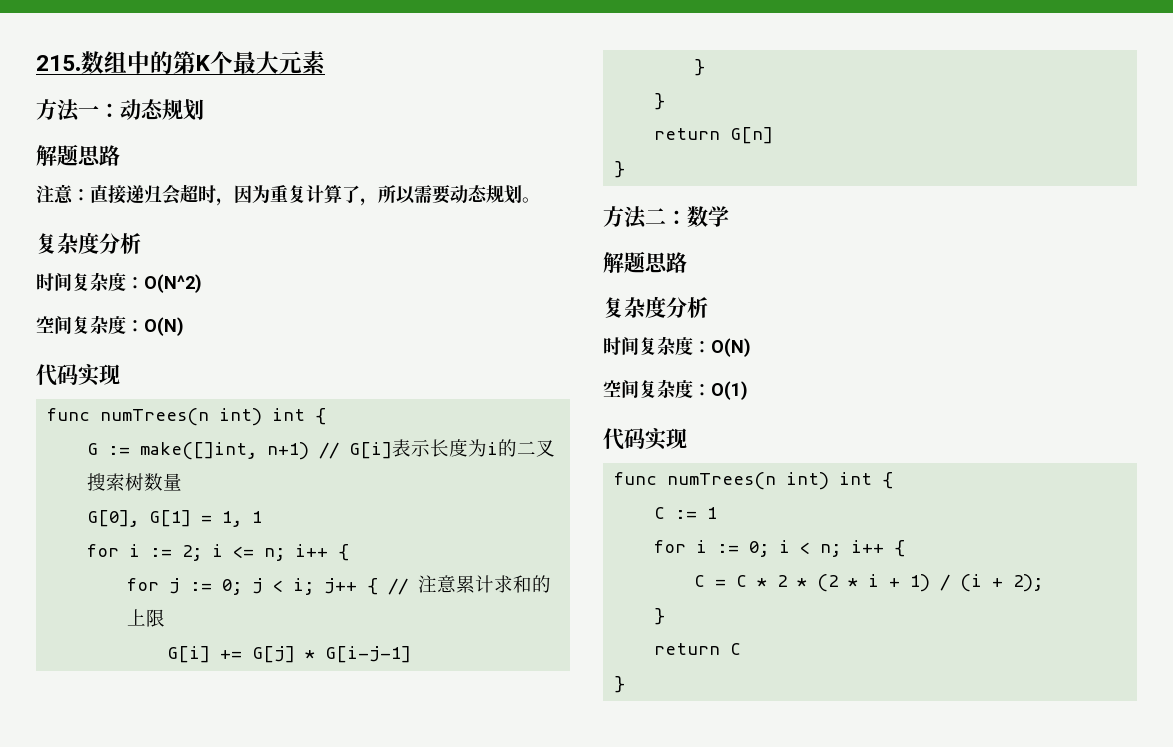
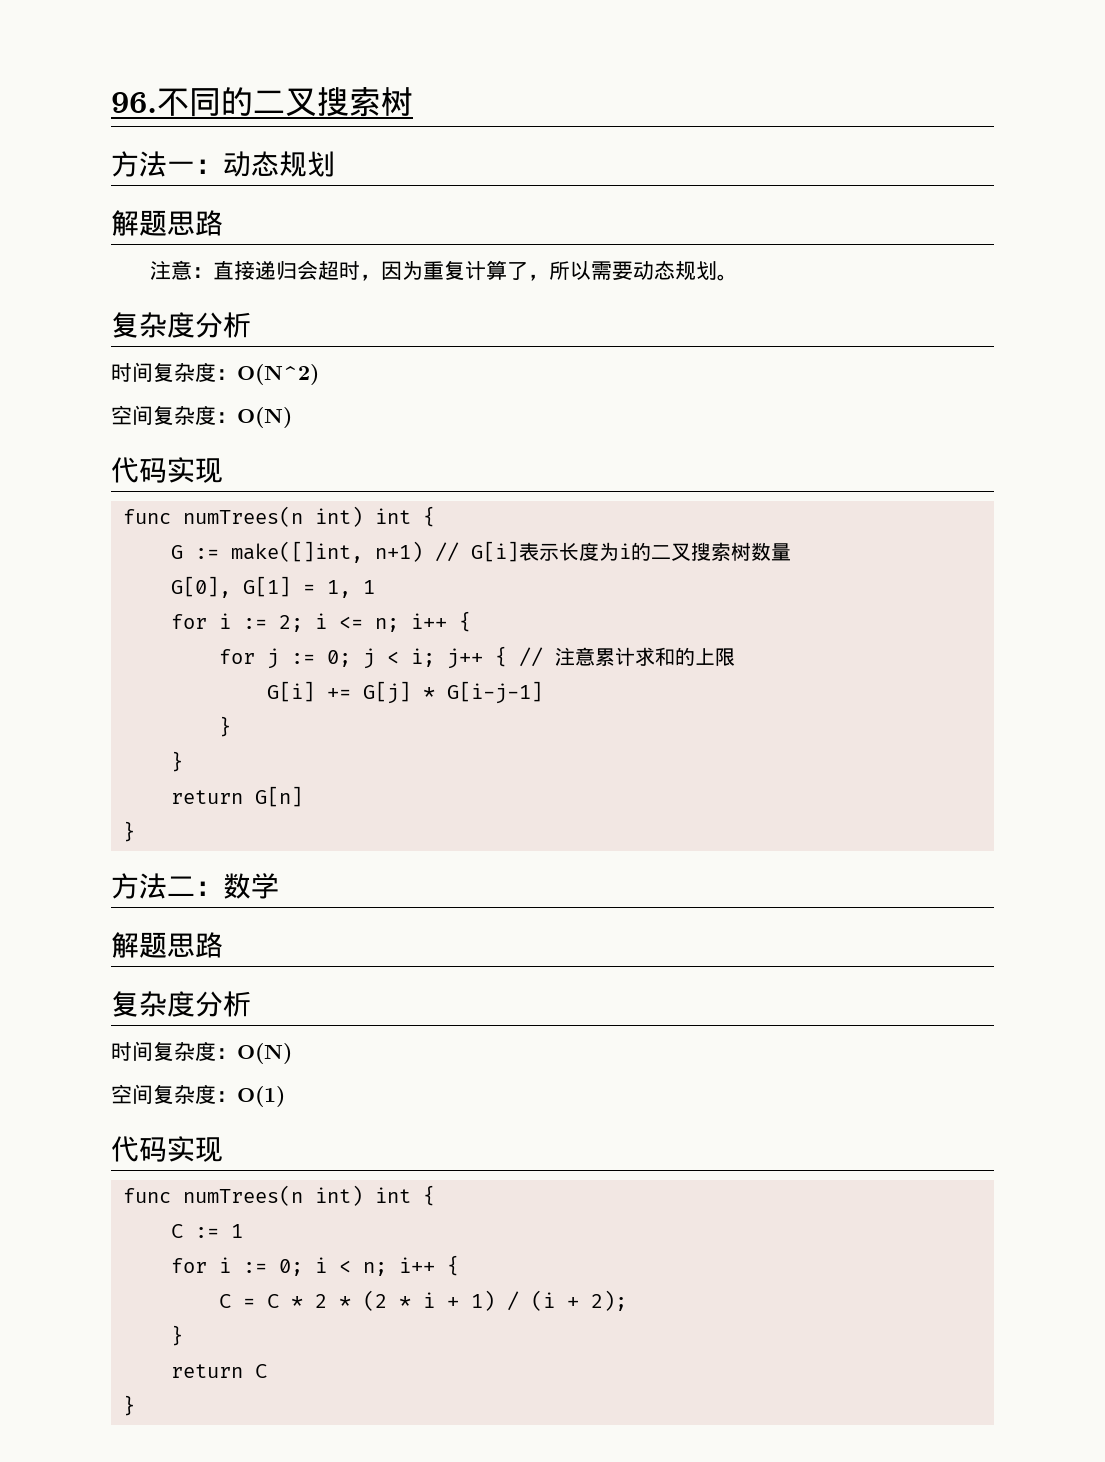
- 215.数组中的第K个最大元素
+ 96.不同的二叉搜索树

